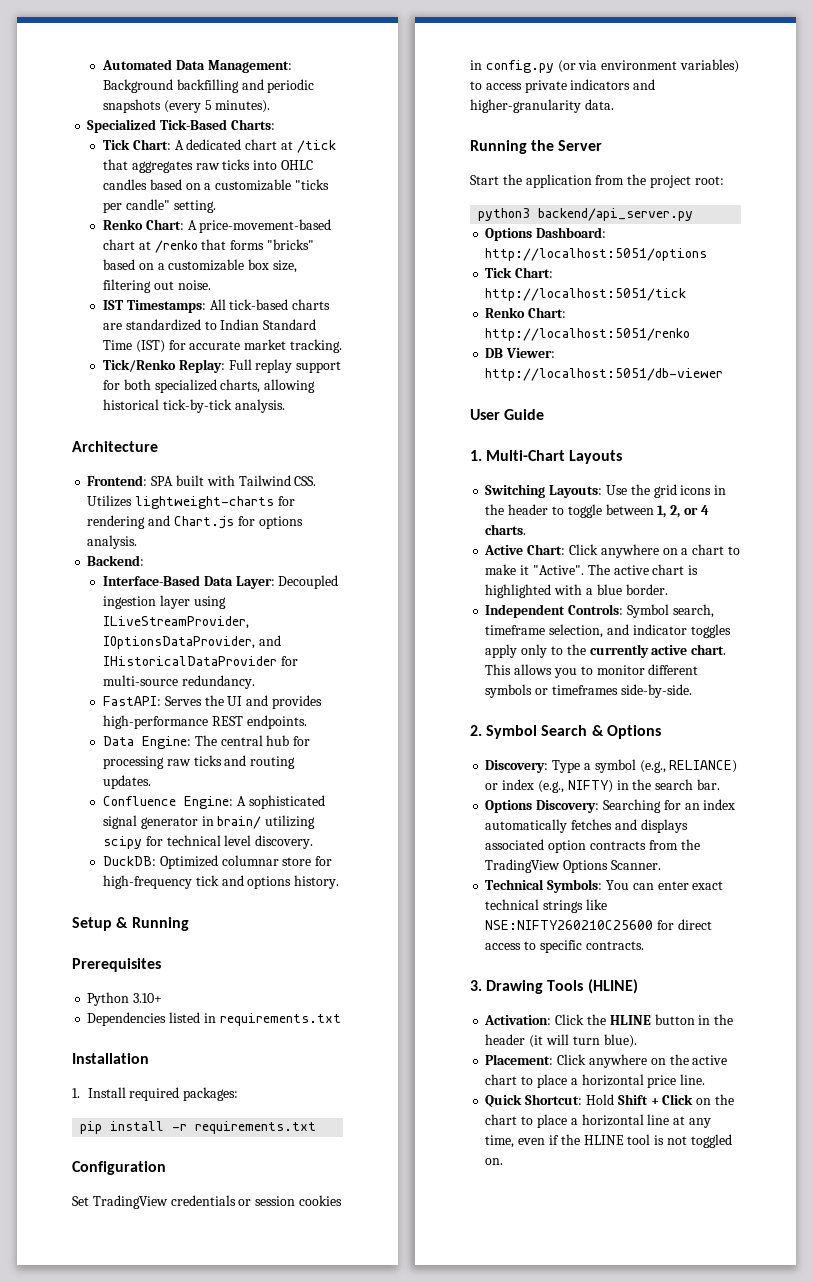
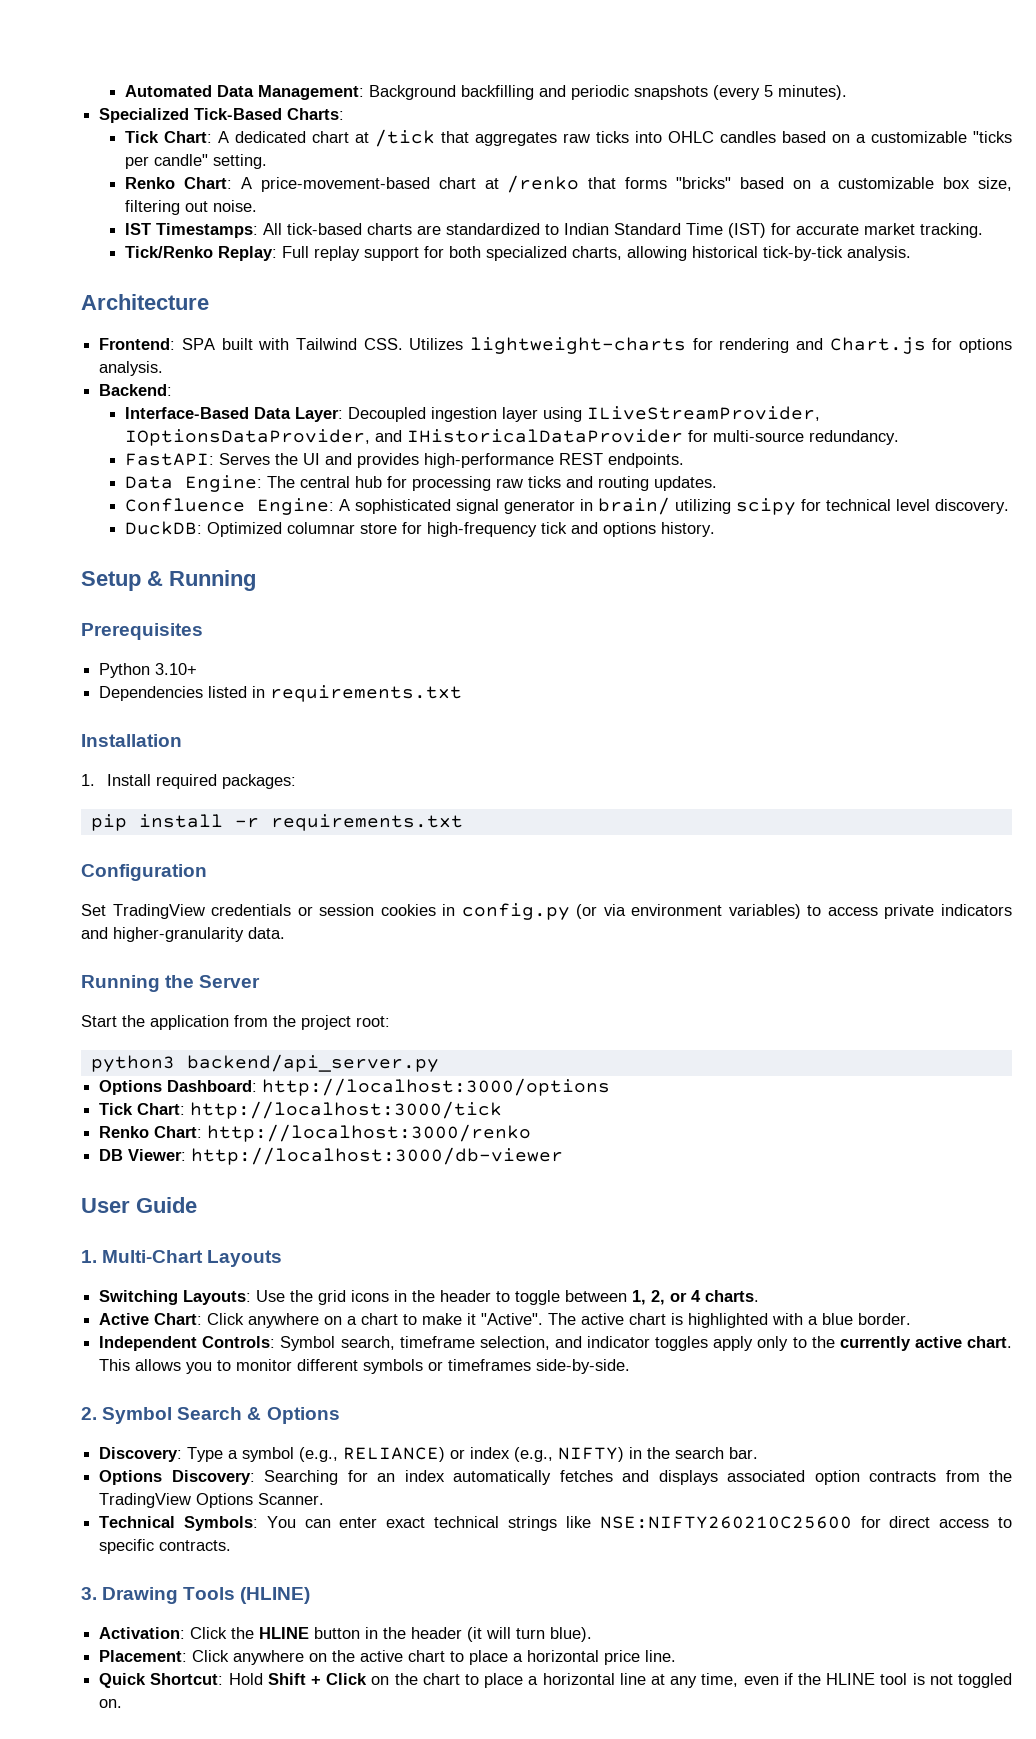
- Options Dashboard: http://localhost:5051/options
- Tick Chart: http://localhost:5051/tick
- Renko Chart: http://localhost:5051/renko
+ Options Dashboard: http://localhost:3000/options
+ Tick Chart: http://localhost:3000/tick
+ Renko Chart: http://localhost:3000/renko
- DB Viewer: http://localhost:5051/db-viewer
+ DB Viewer: http://localhost:3000/db-viewer

